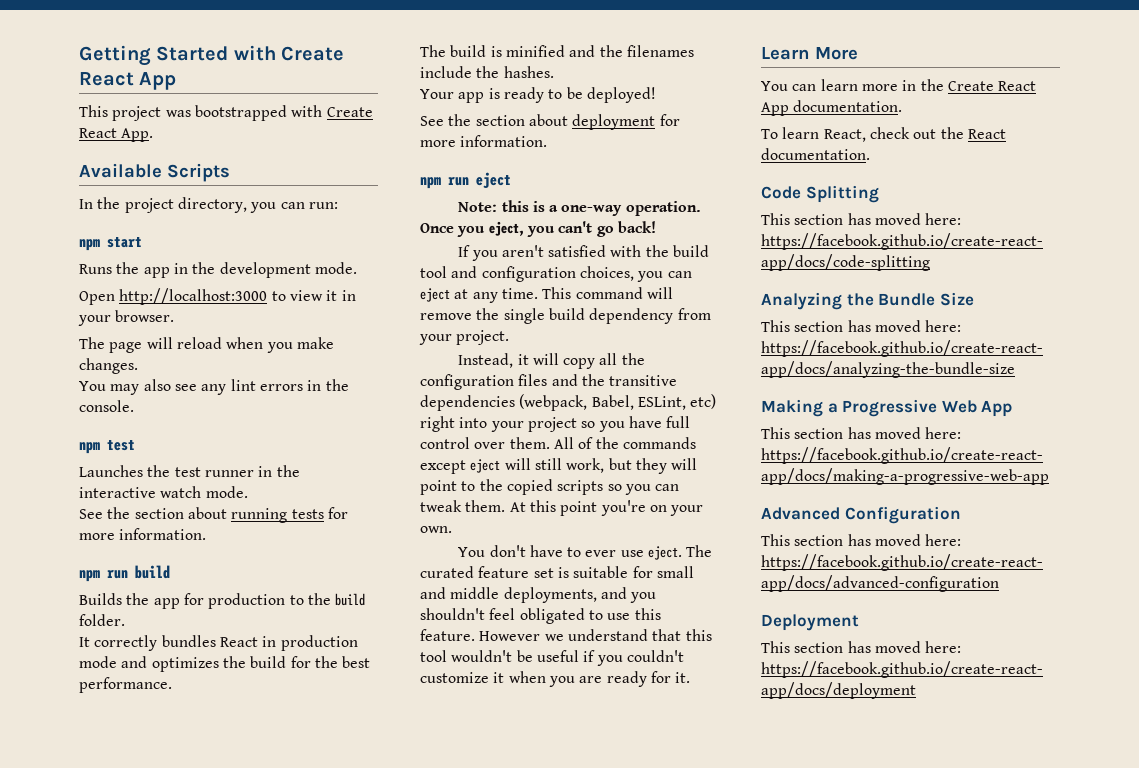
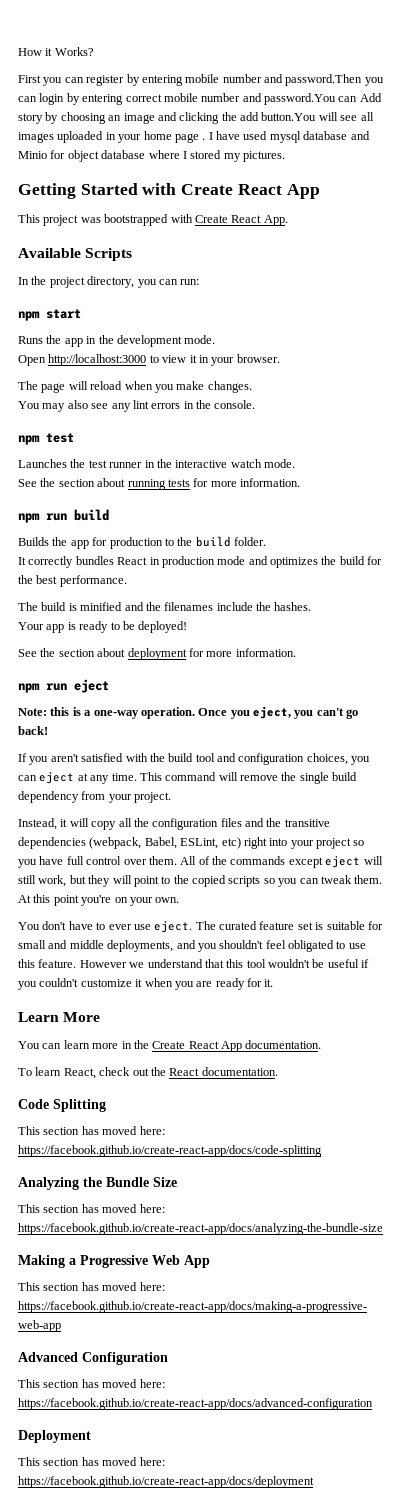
+ How it Works?
+ First you can register by entering mobile number and password.Then you can login by entering correct mobile number and password.You can Add story by choosing an image and clicking the add button.You will see all images uploaded in your home page . I have used mysql database and Minio for object database where I stored my pictures.

